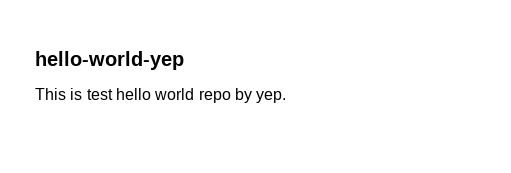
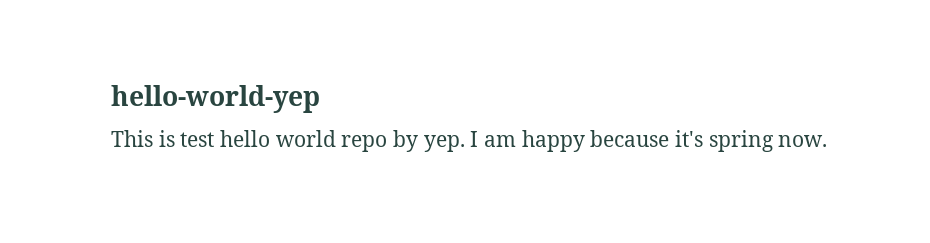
+ I am happy because it's spring now.

